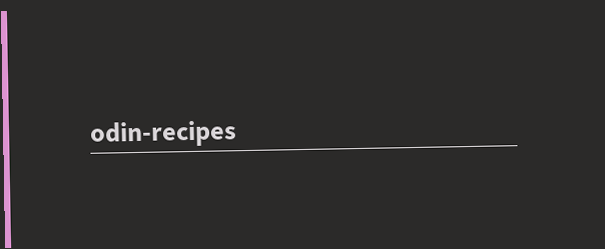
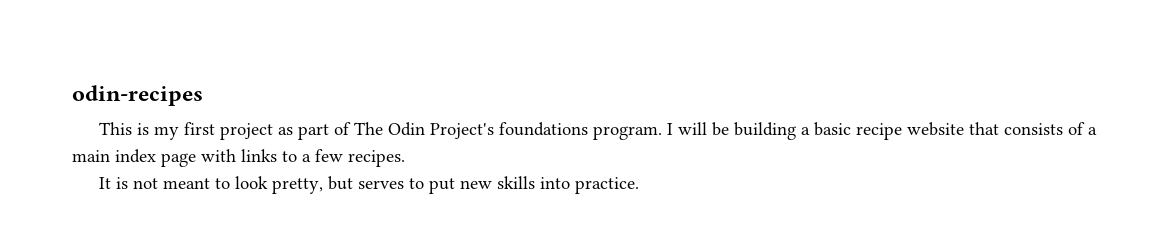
+ This is my first project as part of The Odin Project's foundations program. I will be building a basic recipe website that consists of a main index page with links to a few recipes.
+ It is not meant to look pretty, but serves to put new skills into practice.

